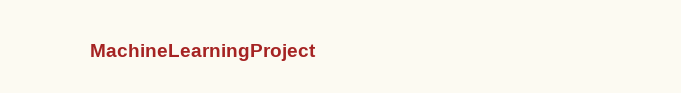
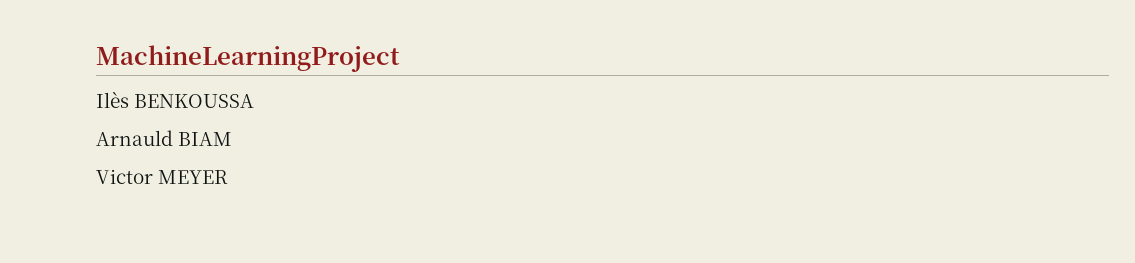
+ Ilès BENKOUSSA
+ Arnauld BIAM
+ Victor MEYER

